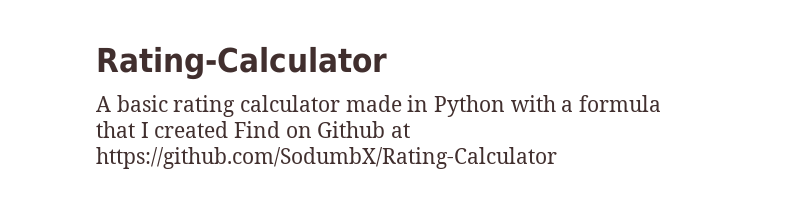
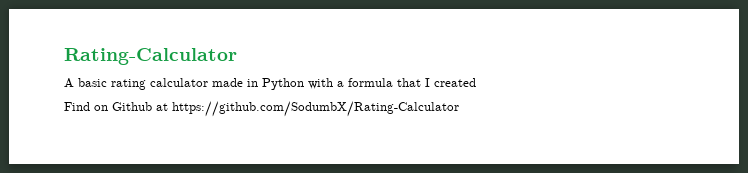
- A basic rating calculator made in Python with a formula that I created Find on Github at https://github.com/SodumbX/Rating-Calculator
+ A basic rating calculator made in Python with a formula that I created
+ Find on Github at https://github.com/SodumbX/Rating-Calculator

